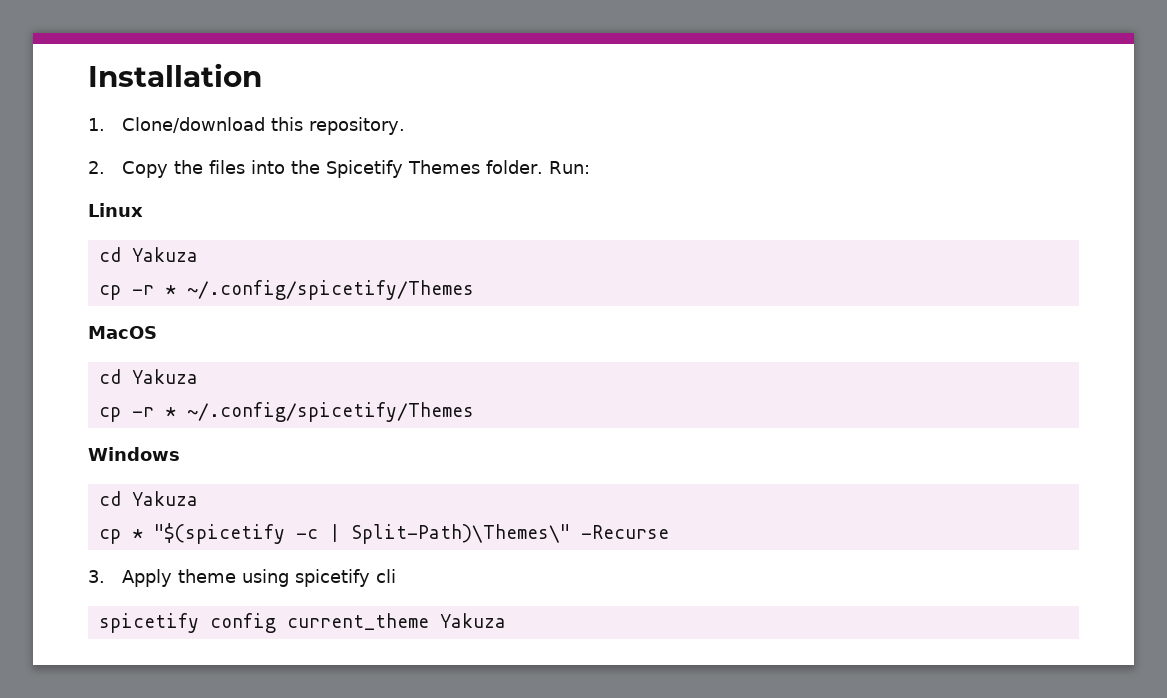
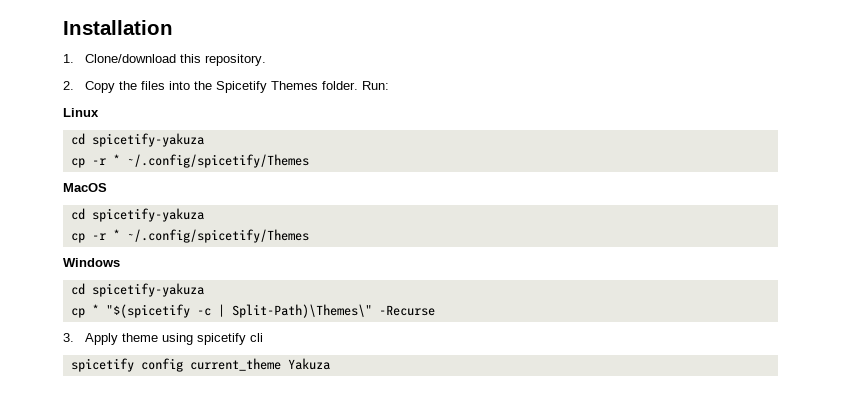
  Linux
- cd Yakuza
+ cd spicetify-yakuza
  MacOS
- cd Yakuza
+ cd spicetify-yakuza
  Windows
- cd Yakuza
+ cd spicetify-yakuza

